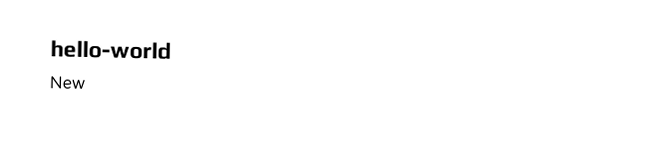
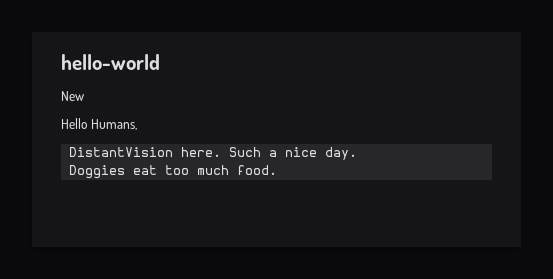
+ Hello Humans,
+ DistantVision here. Such a nice day.
+ Doggies eat too much food.

